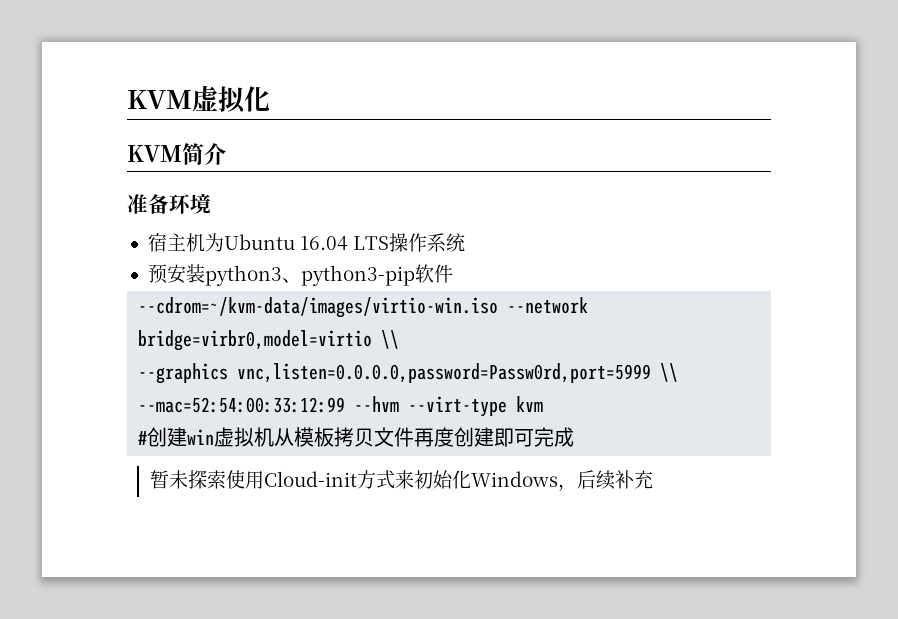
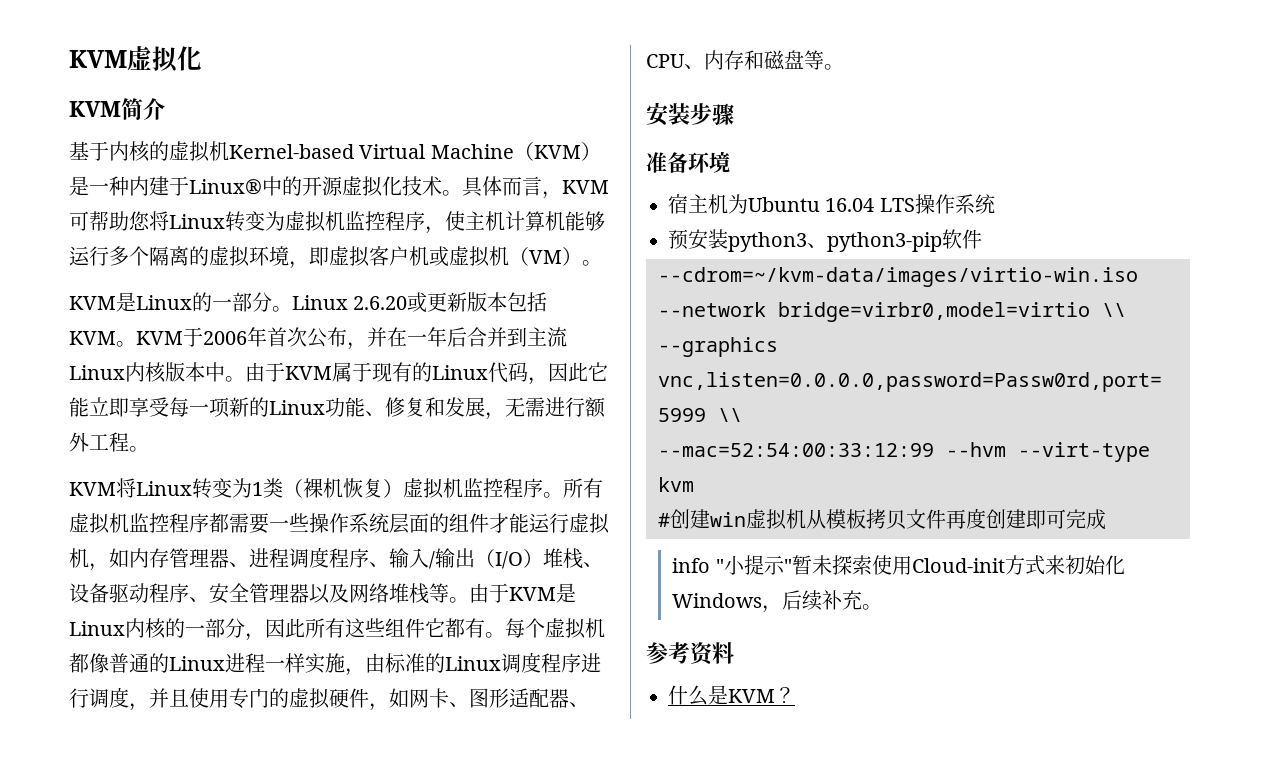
+ 基于内核的虚拟机Kernel-based Virtual Machine（KVM）是一种内建于Linux®中的开源虚拟化技术。具体而言，KVM可帮助您将Linux转变为虚拟机监控程序，使主机计算机能够运行多个隔离的虚拟环境，即虚拟客户机或虚拟机（VM）。
+ KVM是Linux的一部分。Linux 2.6.20或更新版本包括KVM。KVM于2006年首次公布，并在一年后合并到主流Linux内核版本中。由于KVM属于现有的Linux代码，因此它能立即享受每一项新的Linux功能、修复和发展，无需进行额外工程。
+ KVM将Linux转变为1类（裸机恢复）虚拟机监控程序。所有虚拟机监控程序都需要一些操作系统层面的组件才能运行虚拟机，如内存管理器、进程调度程序、输入/输出（I/O）堆栈、设备驱动程序、安全管理器以及网络堆栈等。由于KVM是Linux内核的一部分，因此所有这些组件它都有。每个虚拟机都像普通的Linux进程一样实施，由标准的Linux调度程序进行调度，并且使用专门的虚拟硬件，如网卡、图形适配器、CPU、内存和磁盘等。
+ 安装步骤
- 暂未探索使用Cloud-init方式来初始化Windows，后续补充
+ info "小提示"暂未探索使用Cloud-init方式来初始化Windows，后续补充。
+ 参考资料
+ 什么是KVM？

